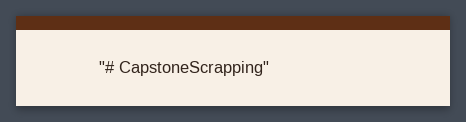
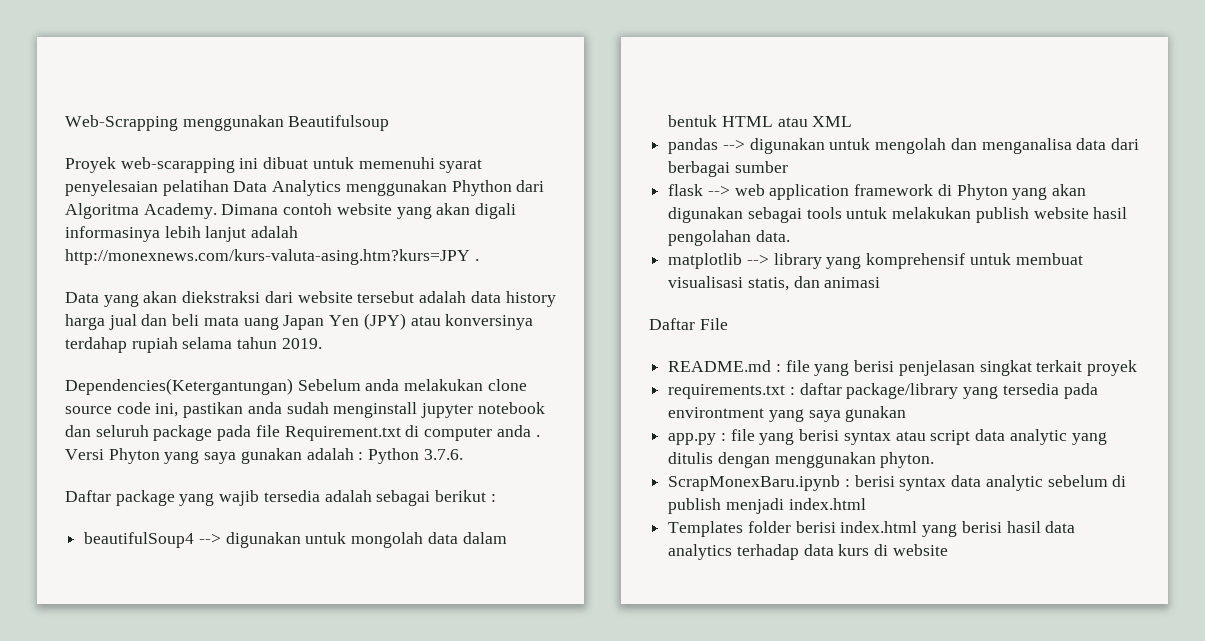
- "# CapstoneScrapping"
+ Web-Scrapping menggunakan Beautifulsoup
+ Proyek web-scarapping ini dibuat untuk memenuhi syarat penyelesaian pelatihan Data Analytics menggunakan Phython dari Algoritma Academy. Dimana contoh website yang akan digali informasinya lebih lanjut adalah http://monexnews.com/kurs-valuta-asing.htm?kurs=JPY .
+ Data yang akan diekstraksi dari website tersebut adalah data history harga jual dan beli mata uang Japan Yen (JPY) atau konversinya terdahap rupiah selama tahun 2019.
+ Dependencies(Ketergantungan) Sebelum anda melakukan clone source code ini, pastikan anda sudah menginstall jupyter notebook dan seluruh package pada file Requirement.txt di computer anda . Versi Phyton yang saya gunakan adalah : Python 3.7.6.
+ Daftar package yang wajib tersedia adalah sebagai berikut :
+ beautifulSoup4 --> digunakan untuk mongolah data dalam bentuk HTML atau XML
+ pandas --> digunakan untuk mengolah dan menganalisa data dari berbagai sumber
+ flask --> web application framework di Phyton yang akan digunakan sebagai tools untuk melakukan publish website hasil pengolahan data.
+ matplotlib --> library yang komprehensif untuk membuat visualisasi statis, dan animasi
+ Daftar File
+ README.md : file yang berisi penjelasan singkat terkait proyek
+ requirements.txt : daftar package/library yang tersedia pada environtment yang saya gunakan
+ app.py : file yang berisi syntax atau script data analytic yang ditulis dengan menggunakan phyton.
+ ScrapMonexBaru.ipynb : berisi syntax data analytic sebelum di publish menjadi index.html
+ Templates folder berisi index.html yang berisi hasil data analytics terhadap data kurs di website

